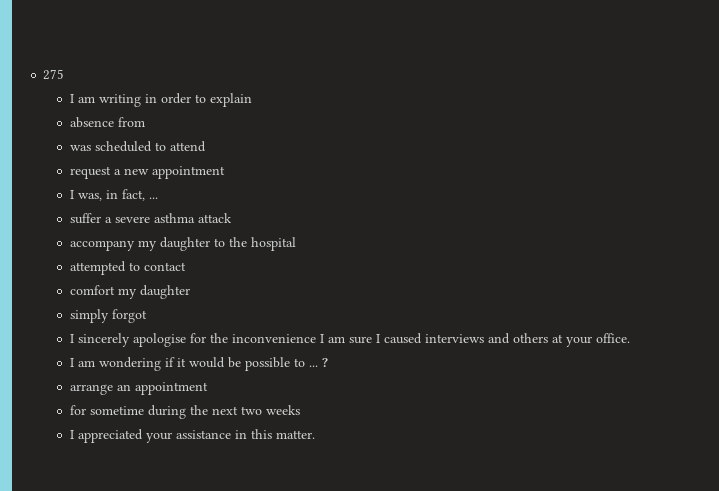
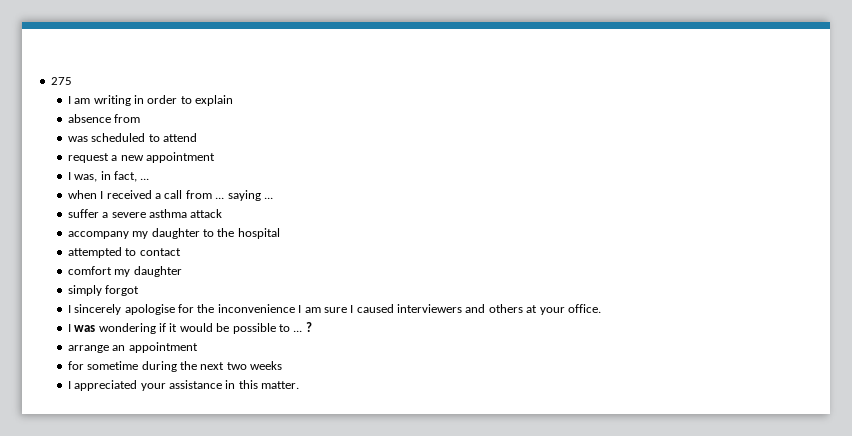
+ when I received a call from ... saying ...
- I sincerely apologise for the inconvenience I am sure I caused interviews and others at your office.
+ I sincerely apologise for the inconvenience I am sure I caused interviewers and others at your office.
- I am wondering if it would be possible to ...
+ I was wondering if it would be possible to ...

